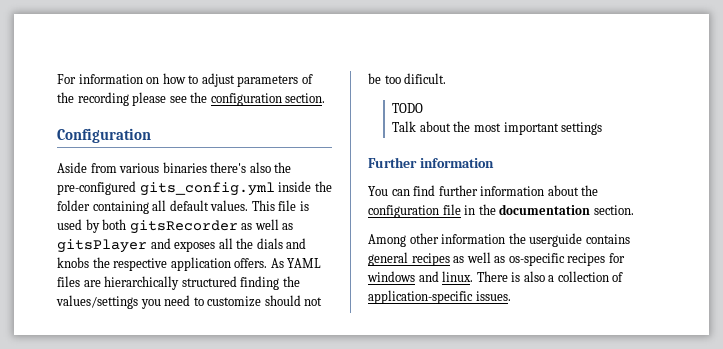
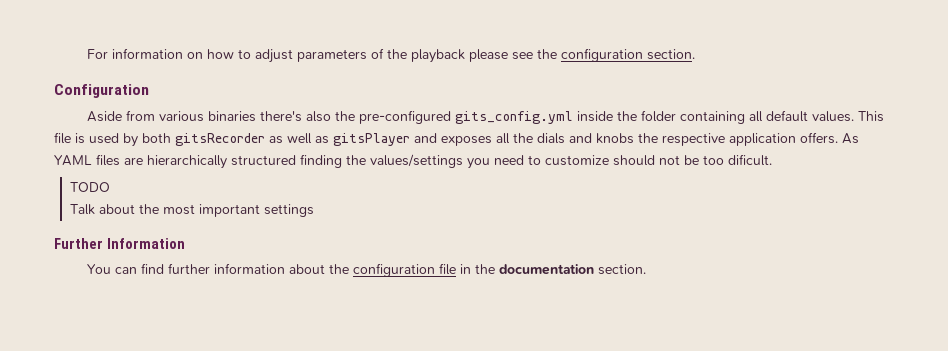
- For information on how to adjust parameters of the recording please see the configuration section.
+ For information on how to adjust parameters of the playback please see the configuration section.
- Further information
+ Further Information
- Among other information the userguide contains general recipes as well as os-specific recipes for windows and linux. There is also a collection of application-specific issues.

